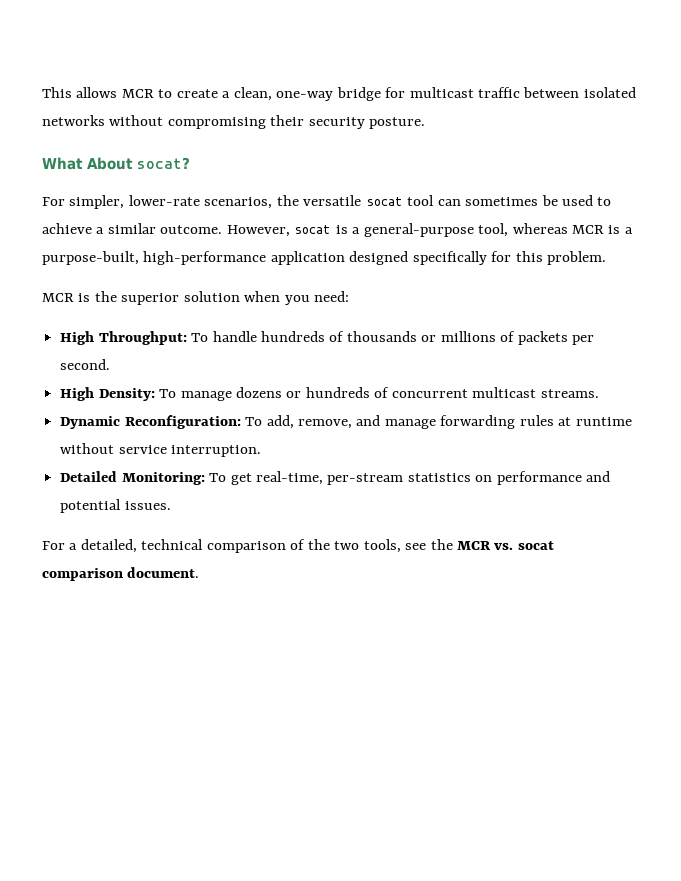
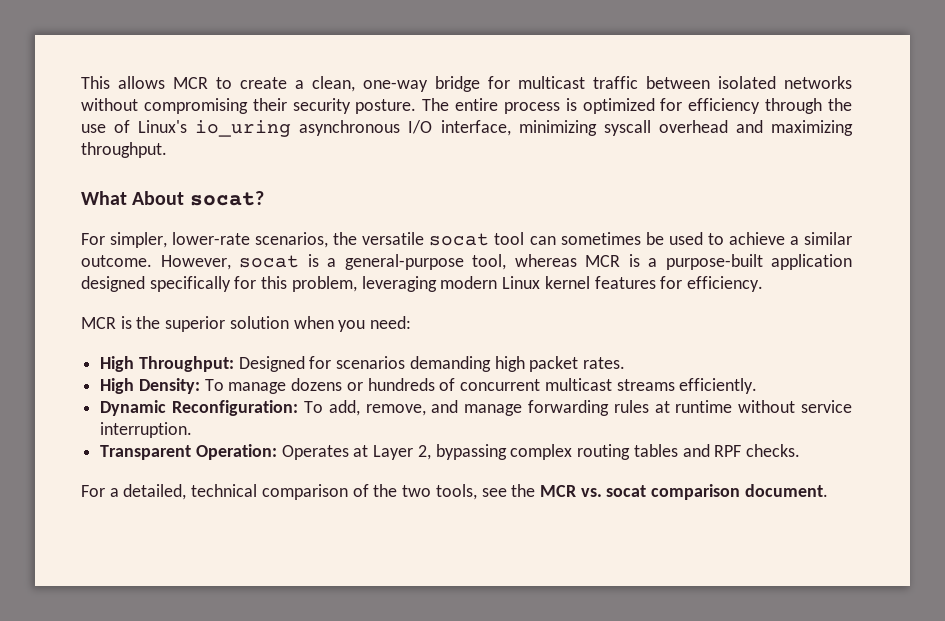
+ The entire process is optimized for efficiency through the use of Linux's io_uring asynchronous I/O interface, minimizing syscall overhead and maximizing throughput.
- However, socat is a general-purpose tool, whereas MCR is a purpose-built, high-performance application designed specifically for this problem.
+ However, socat is a general-purpose tool, whereas MCR is a purpose-built application designed specifically for this problem, leveraging modern Linux kernel features for efficiency.
- High Throughput: To handle hundreds of thousands or millions of packets per second.
+ High Throughput: Designed for scenarios demanding high packet rates.
- High Density: To manage dozens or hundreds of concurrent multicast streams.
+ High Density: To manage dozens or hundreds of concurrent multicast streams efficiently.
- Detailed Monitoring: To get real-time, per-stream statistics on performance and potential issues.
+ Transparent Operation: Operates at Layer 2, bypassing complex routing tables and RPF checks.

